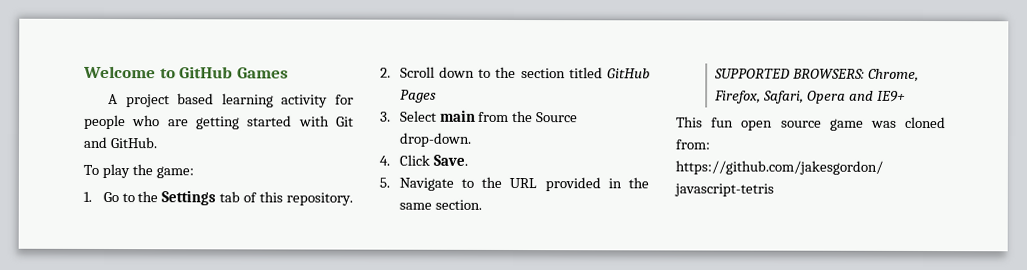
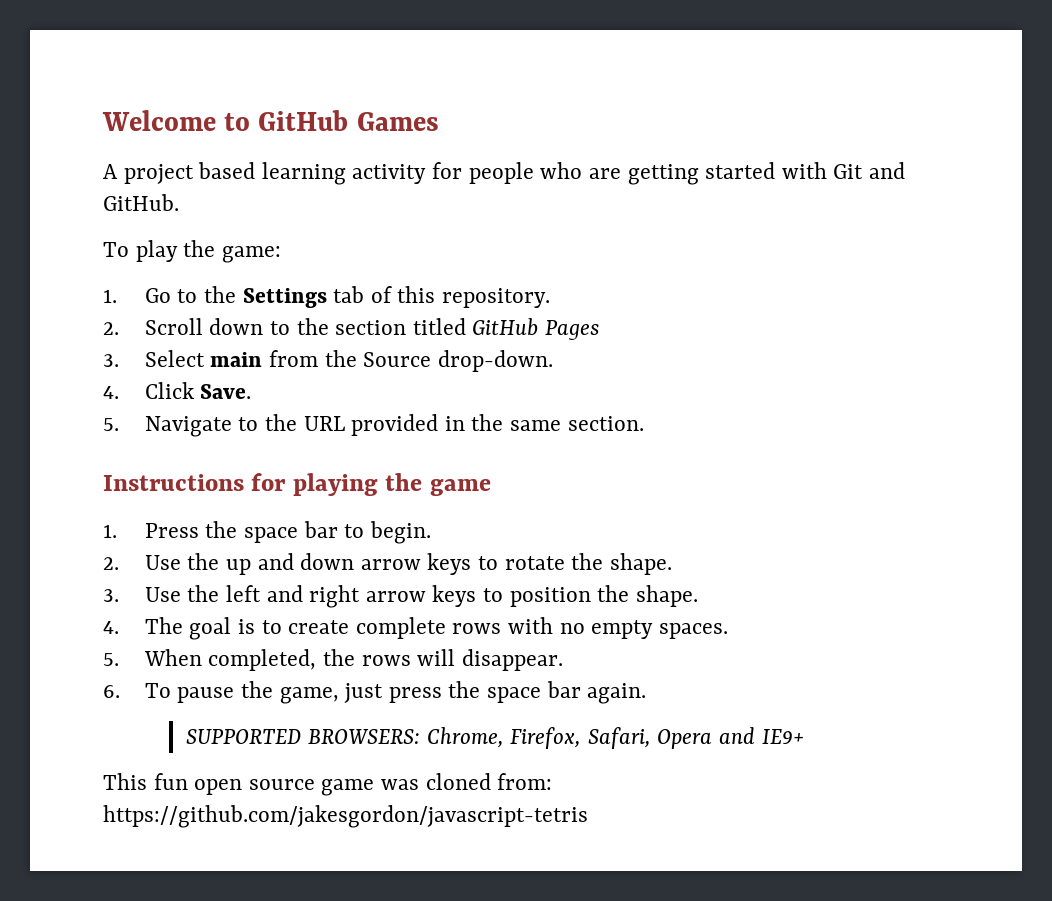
+ Instructions for playing the game
+ 1. Press the space bar to begin.
+ 2. Use the up and down arrow keys to rotate the shape.
+ 3. Use the left and right arrow keys to position the shape.
+ 4. The goal is to create complete rows with no empty spaces.
+ 5. When completed, the rows will disappear.
+ 6. To pause the game, just press the space bar again.

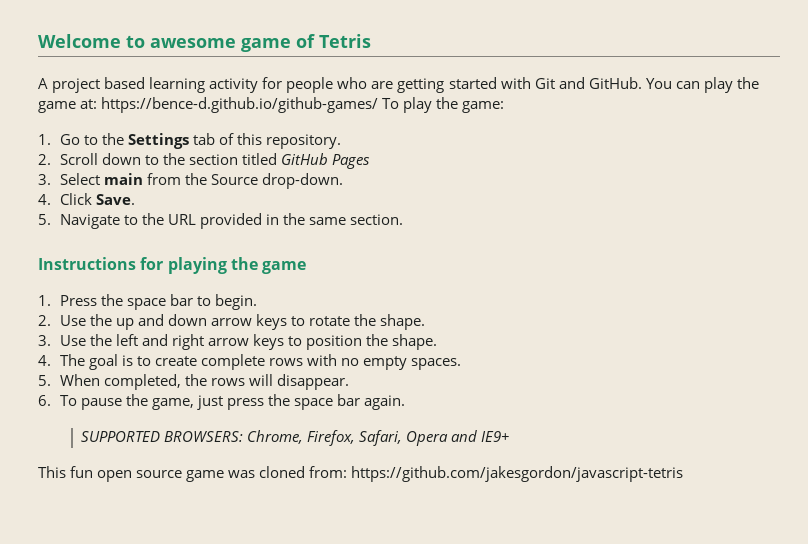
- Welcome to GitHub Games
+ Welcome to awesome game of Tetris
- A project based learning activity for people who are getting started with Git and GitHub.
- To play the game:
+ A project based learning activity for people who are getting started with Git and GitHub. You can play the game at: https://bence-d.github.io/github-games/ To play the game:

